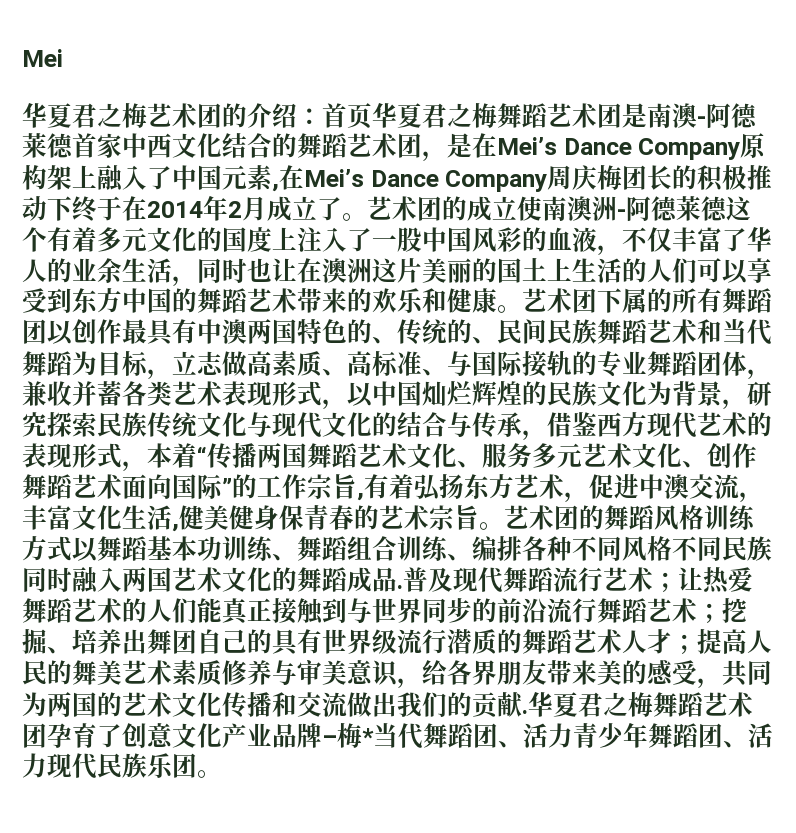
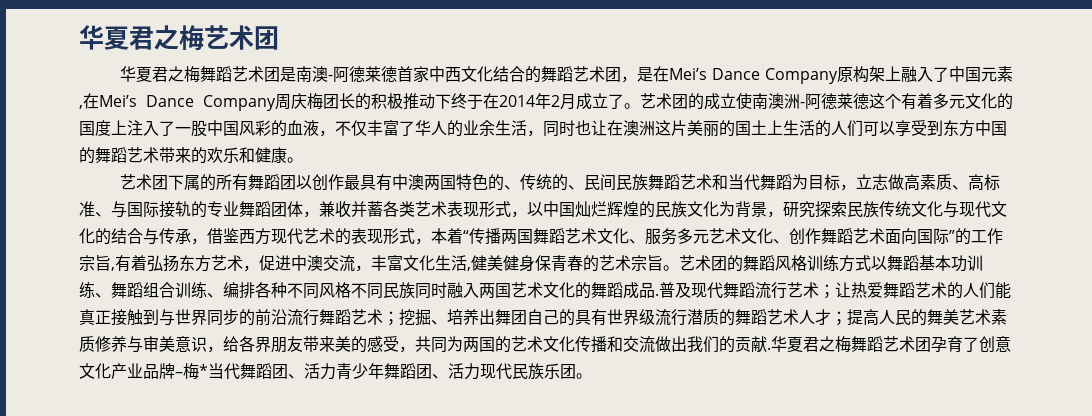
- Mei
- 华夏君之梅艺术团的介绍：首页华夏君之梅舞蹈艺术团是南澳-阿德莱德首家中西文化结合的舞蹈艺术团，是在Mei’s Dance Company原构架上融入了中国元素,在Mei’s Dance Company周庆梅团长的积极推动下终于在2014年2月成立了。
+ 华夏君之梅艺术团
+ 华夏君之梅舞蹈艺术团是南澳-阿德莱德首家中西文化结合的舞蹈艺术团，是在Mei’s Dance Company原构架上融入了中国元素,在Mei’s Dance Company周庆梅团长的积极推动下终于在2014年2月成立了。
- 艺术团的成立使南澳洲-阿德莱德这个有着多元文化的国度上注入了一股中国风彩的血液，不仅丰富了华人的业余生活，同时也让在澳洲这片美丽的国土上生活的人们可以享受到东方中国的舞蹈艺术带来的欢乐和健康。艺术团下属的所有舞蹈团以创作最具有中澳两国特色的、传统的、民间民族舞蹈艺术和当代舞蹈为目标，立志做高素质、高标准、与国际接轨的专业舞蹈团体，兼收并蓄各类艺术表现形式，以中国灿烂辉煌的民族文化为背景，研究探索民族传统文化与现代文化的结合与传承，借鉴西方现代艺术的表现形式，本着“传播两国舞蹈艺术文化、服务多元艺术文化、创作舞蹈艺术面向国际”的工作宗旨,有着弘扬东方艺术，促进中澳交流，丰富文化生活,健美健身保青春的艺术宗旨。
+ 艺术团的成立使南澳洲-阿德莱德这个有着多元文化的国度上注入了一股中国风彩的血液，不仅丰富了华人的业余生活，同时也让在澳洲这片美丽的国土上生活的人们可以享受到东方中国的舞蹈艺术带来的欢乐和健康。
+ 艺术团下属的所有舞蹈团以创作最具有中澳两国特色的、传统的、民间民族舞蹈艺术和当代舞蹈为目标，立志做高素质、高标准、与国际接轨的专业舞蹈团体，兼收并蓄各类艺术表现形式，以中国灿烂辉煌的民族文化为背景，研究探索民族传统文化与现代文化的结合与传承，借鉴西方现代艺术的表现形式，本着“传播两国舞蹈艺术文化、服务多元艺术文化、创作舞蹈艺术面向国际”的工作宗旨,有着弘扬东方艺术，促进中澳交流，丰富文化生活,健美健身保青春的艺术宗旨。

